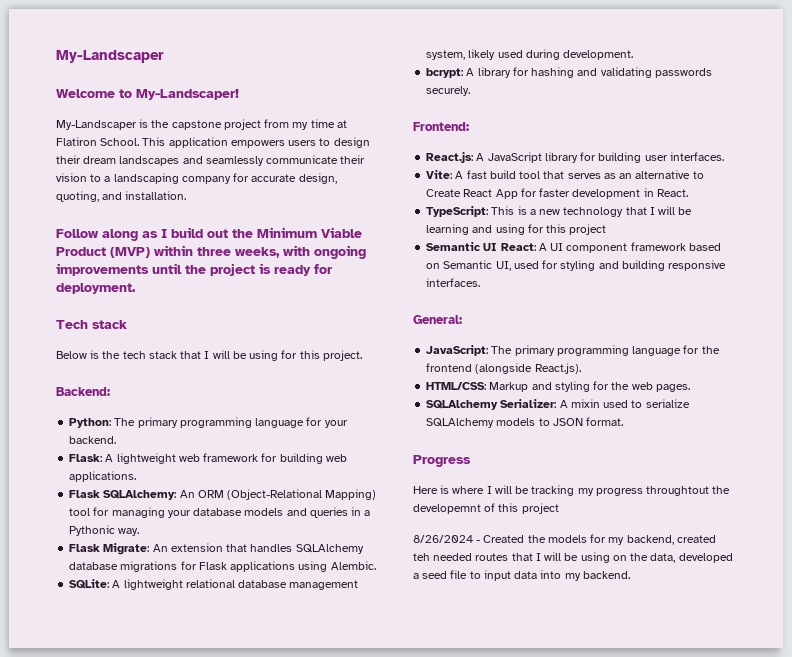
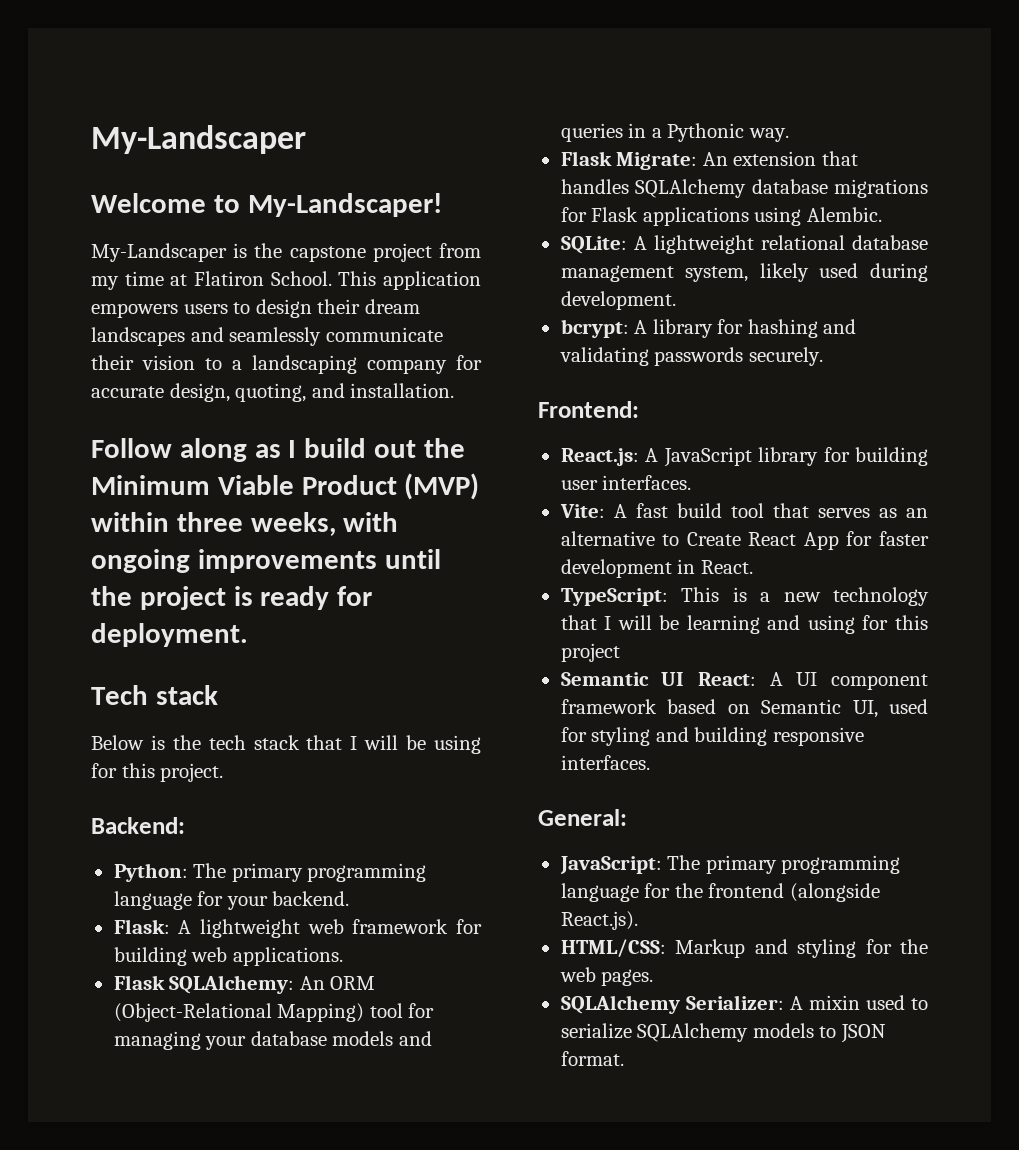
- Progress
- Here is where I will be tracking my progress throughtout the developemnt of this project
- 8/26/2024 - Created the models for my backend, created teh needed routes that I will be using on the data, developed a seed file to input data into my backend.

